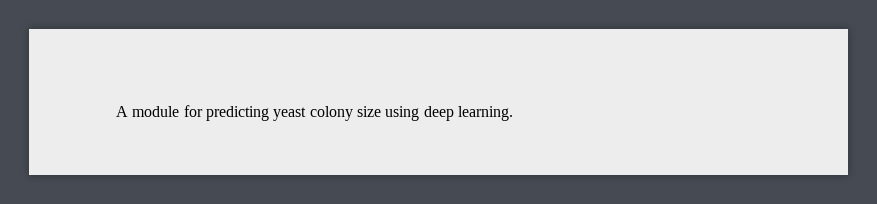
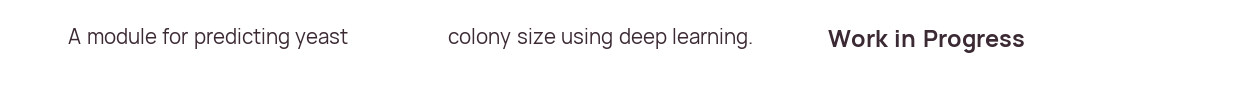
+ Work in Progress

